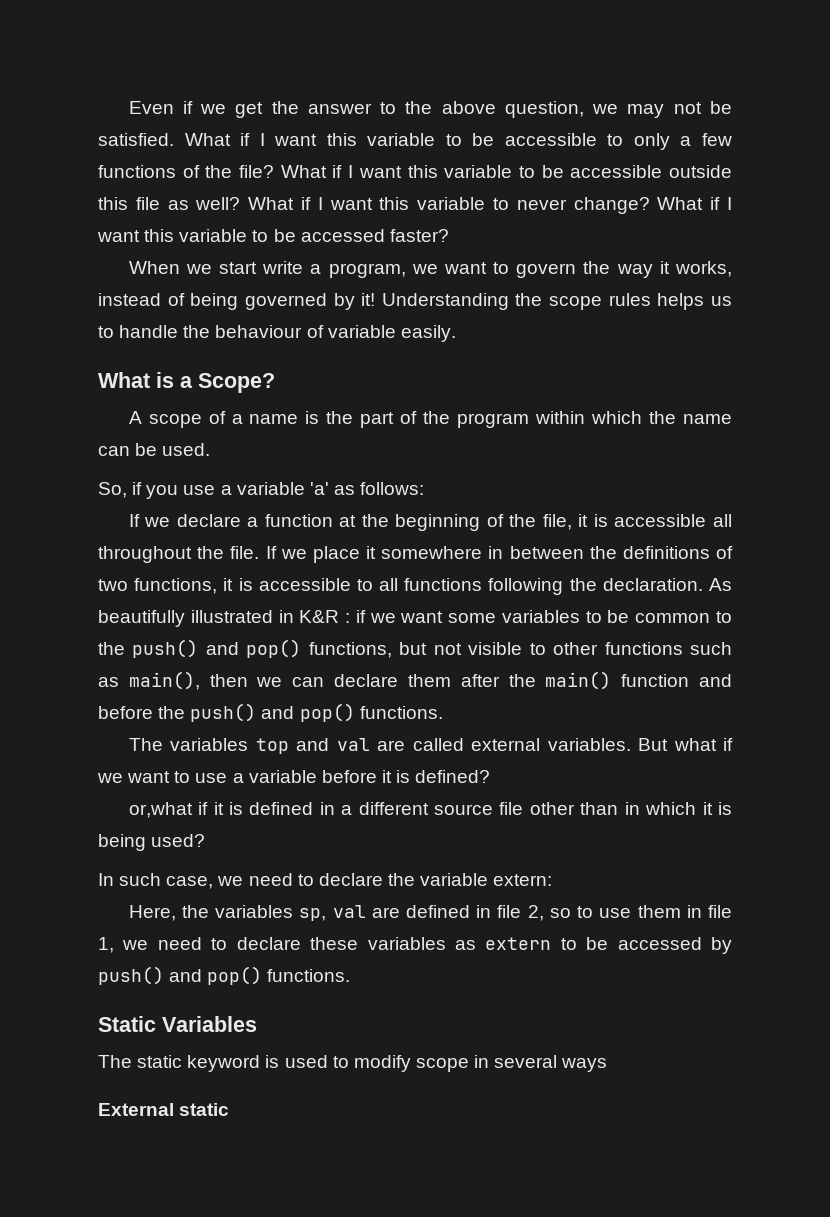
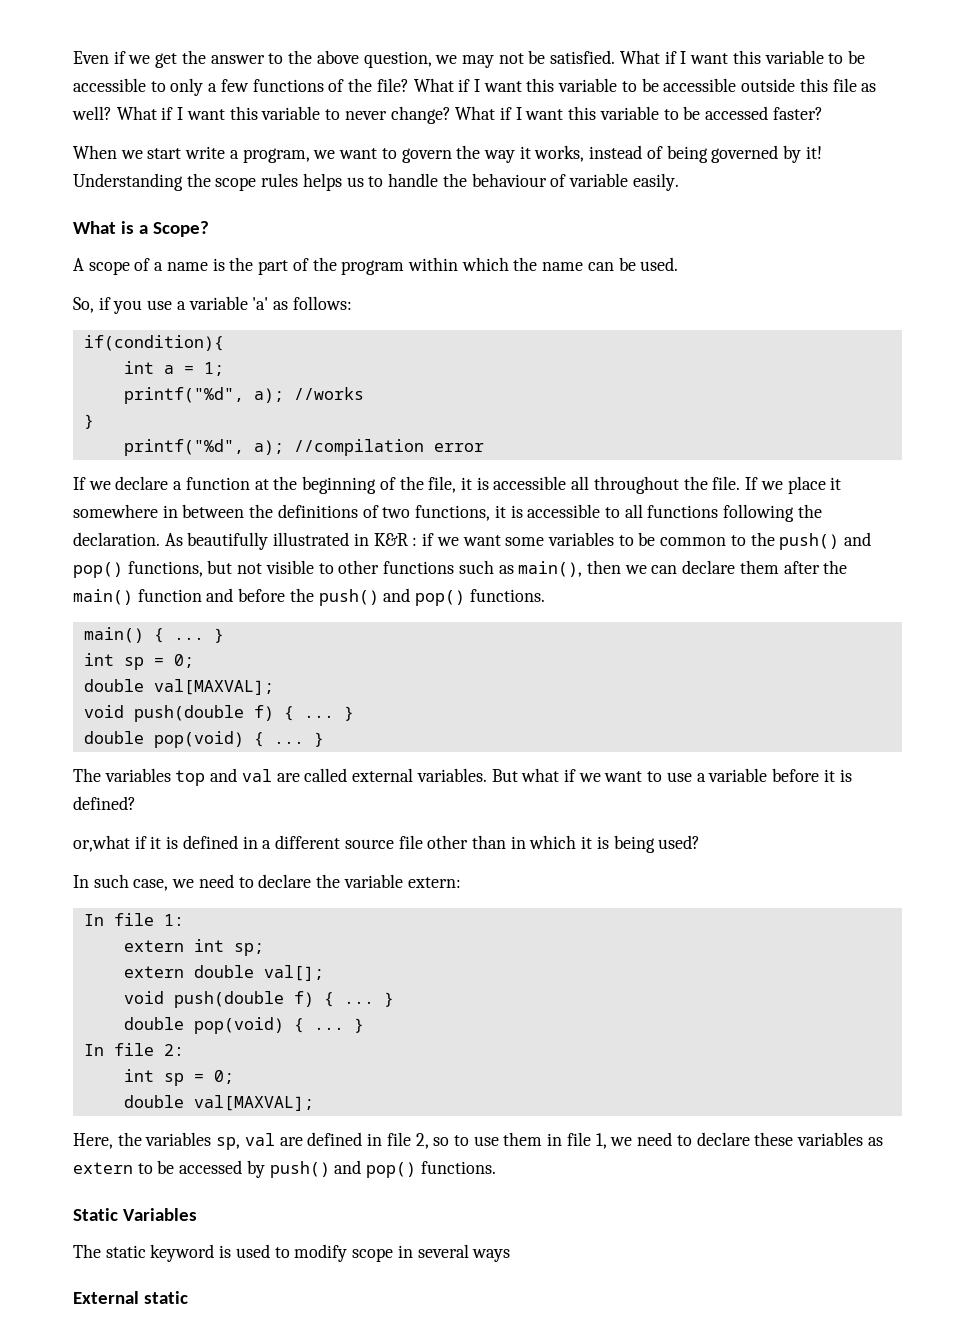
+ if(condition){
+ int a = 1;
+ printf("%d", a); //works
+ }
+ printf("%d", a); //compilation error
+ main() { ... }
+ int sp = 0;
+ double val[MAXVAL];
+ void push(double f) { ... }
+ double pop(void) { ... }
+ In file 1:
+ extern int sp;
+ extern double val[];
+ void push(double f) { ... }
+ double pop(void) { ... }
+ In file 2:
+ int sp = 0;
+ double val[MAXVAL];

